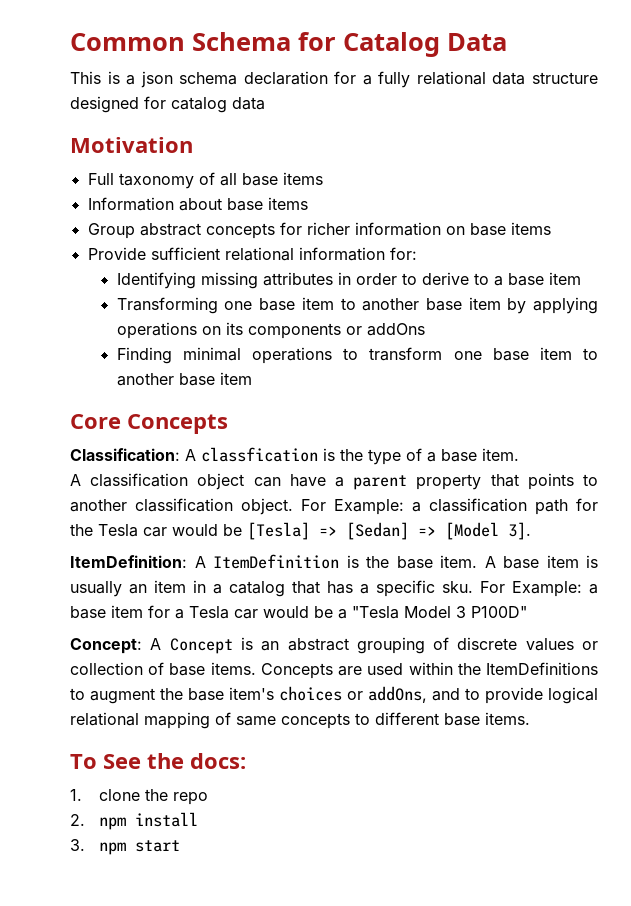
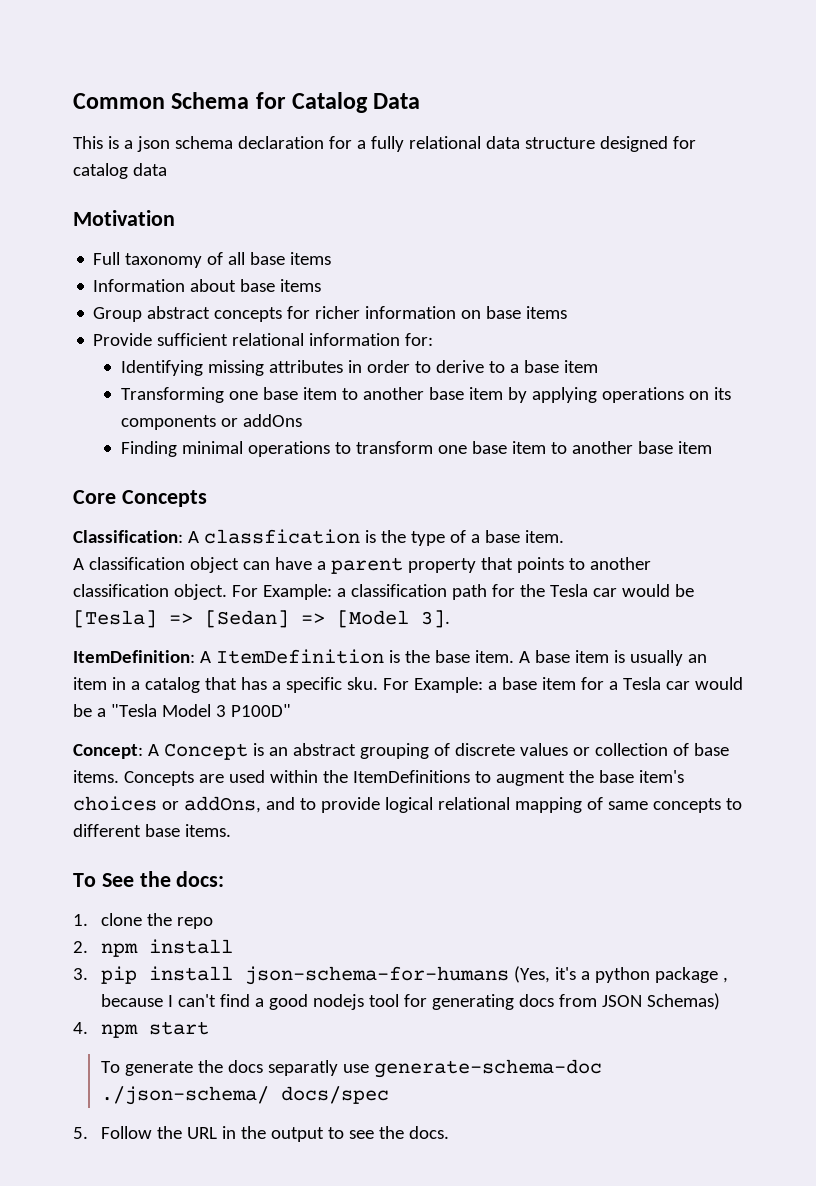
- 3. npm start
+ 3. pip install json-schema-for-humans (Yes, it's a python package , because I can't find a good nodejs tool for generating docs from JSON Schemas)
+ 4. npm start
+ To generate the docs separatly use generate-schema-doc ./json-schema/ docs/spec
+ 5. Follow the URL in the output to see the docs.

